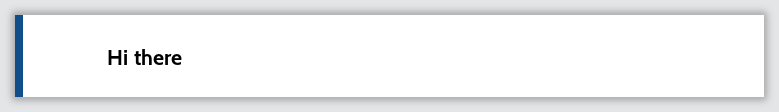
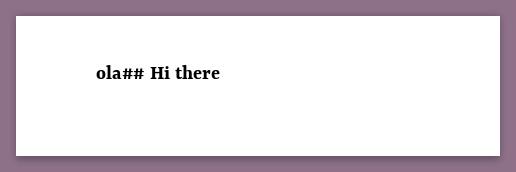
- Hi there
+ ola## Hi there

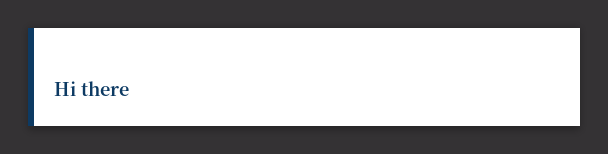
- ola## Hi there
+ Hi there

